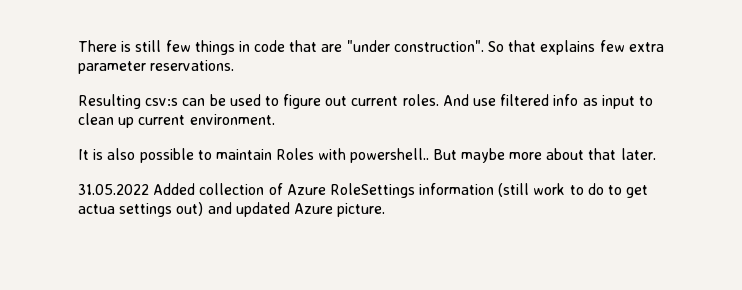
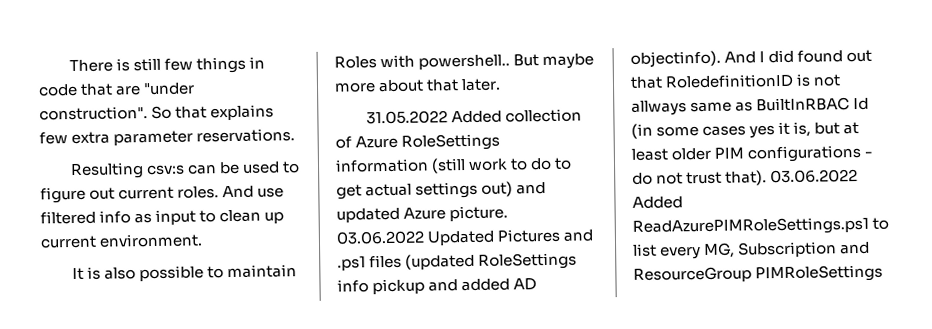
- 31.05.2022 Added collection of Azure RoleSettings information (still work to do to get actua settings out) and updated Azure picture.
+ 31.05.2022 Added collection of Azure RoleSettings information (still work to do to get actual settings out) and updated Azure picture.
+ 03.06.2022 Updated Pictures and .ps1 files (updated RoleSettings info pickup and added AD objectinfo). And I did found out that RoledefinitionID is not allways same as BuiltInRBAC Id (in some cases yes it is, but at least older PIM configurations - do not trust that). 03.06.2022 Added ReadAzurePIMRoleSettings.ps1 to list every MG, Subscription and ResourceGroup PIMRoleSettings

